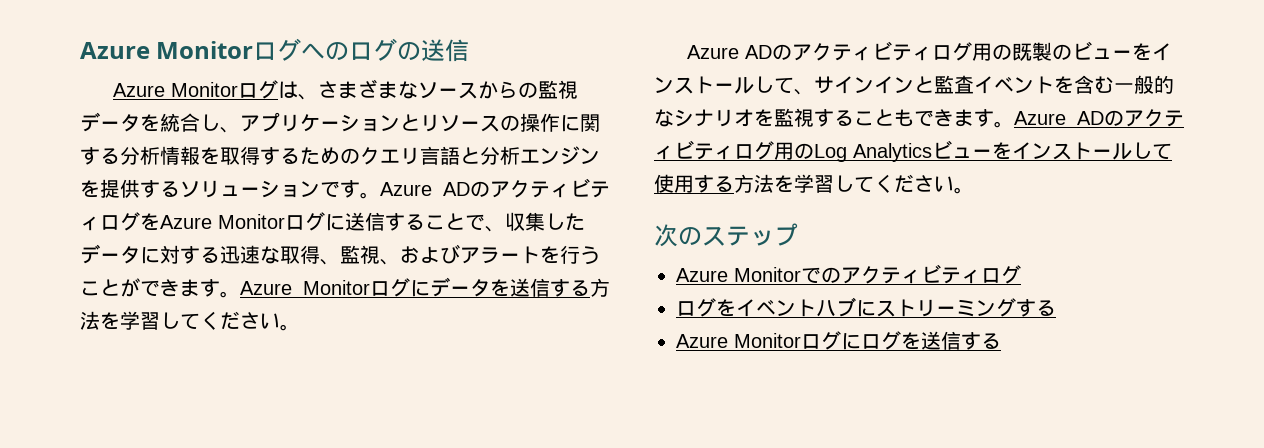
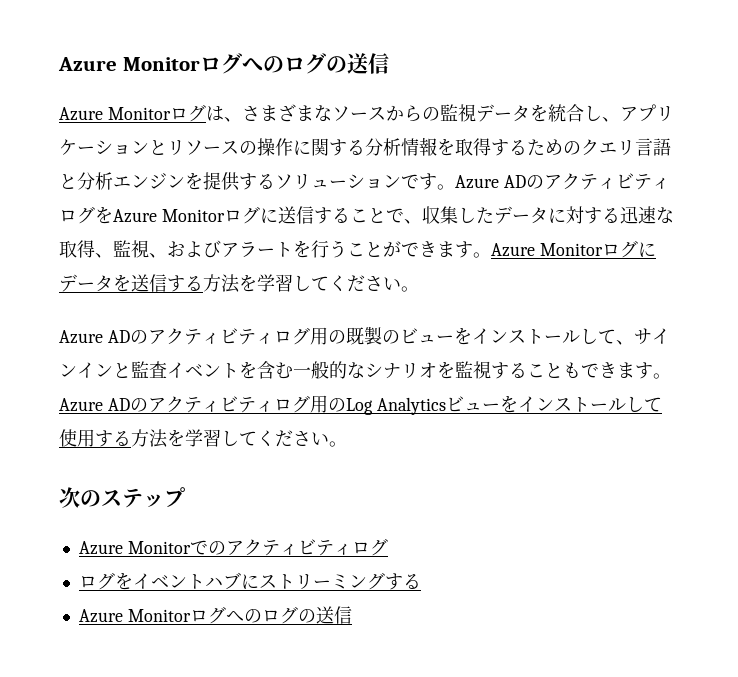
  ログをイベントハブにストリーミングする
- Azure Monitorログにログを送信する
+ Azure Monitorログへのログの送信

